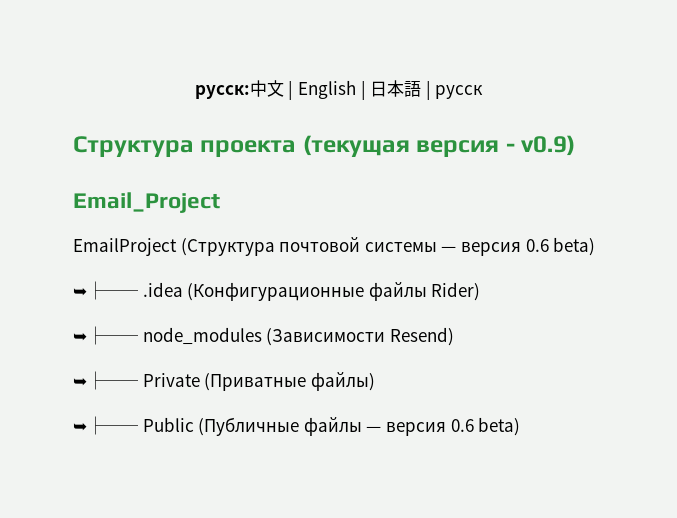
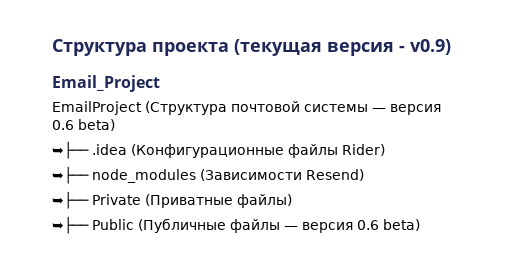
- русск:中文 | English | 日本語 | русск

